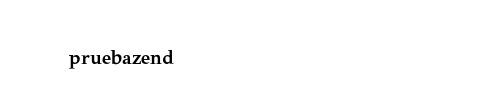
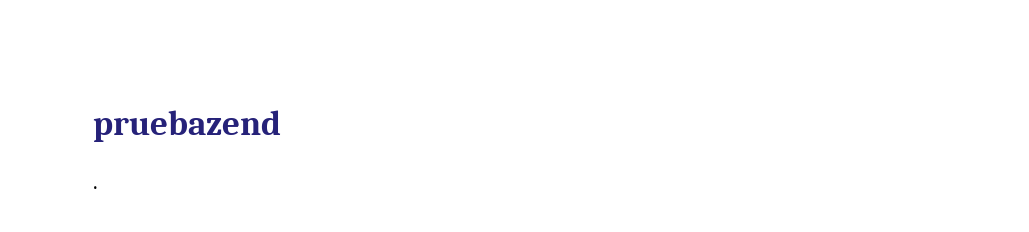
+ .

